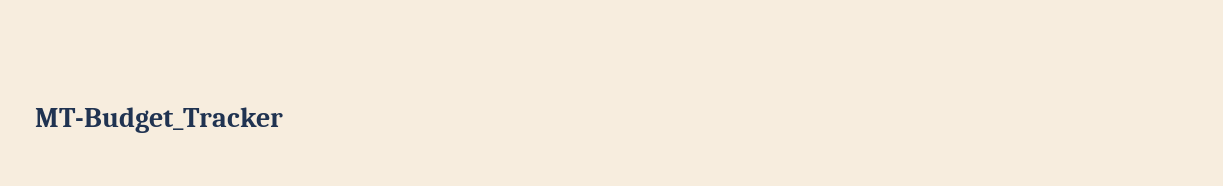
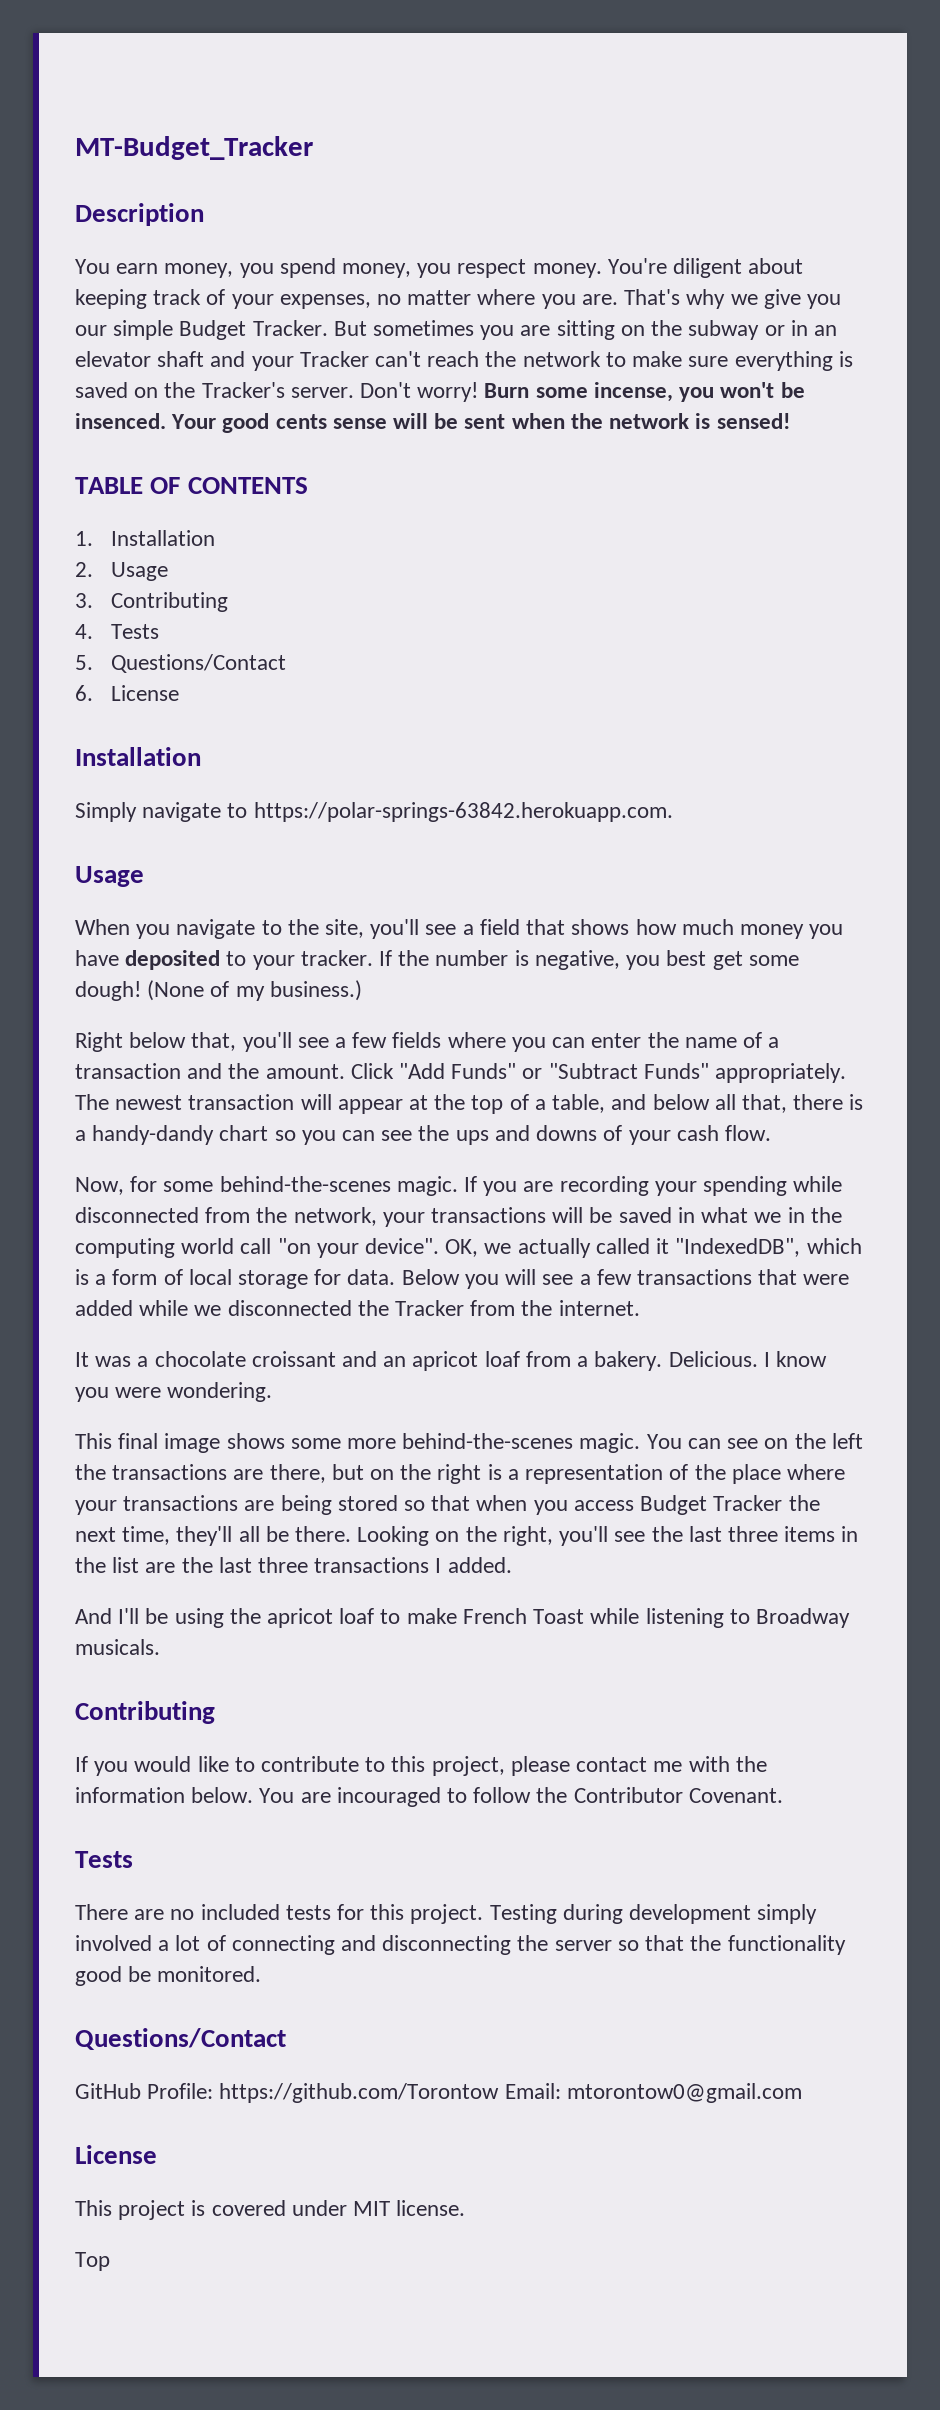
+ Description
+ You earn money, you spend money, you respect money. You're diligent about keeping track of your expenses, no matter where you are. That's why we give you our simple Budget Tracker. But sometimes you are sitting on the subway or in an elevator shaft and your Tracker can't reach the network to make sure everything is saved on the Tracker's server. Don't worry! Burn some incense, you won't be insenced. Your good cents sense will be sent when the network is sensed!
+ TABLE OF CONTENTS
+ 1. Installation
+ 2. Usage
+ 3. Contributing
+ 4. Tests
+ 5. Questions/Contact
+ 6. License
+ Installation
+ Simply navigate to https://polar-springs-63842.herokuapp.com.
+ Usage
+ When you navigate to the site, you'll see a field that shows how much money you have deposited to your tracker. If the number is negative, you best get some dough! (None of my business.)
+ Right below that, you'll see a few fields where you can enter the name of a transaction and the amount. Click "Add Funds" or "Subtract Funds" appropriately. The newest transaction will appear at the top of a table, and below all that, there is a handy-dandy chart so you can see the ups and downs of your cash flow.
+ Now, for some behind-the-scenes magic. If you are recording your spending while disconnected from the network, your transactions will be saved in what we in the computing world call "on your device". OK, we actually called it "IndexedDB", which is a form of local storage for data. Below you will see a few transactions that were added while we disconnected the Tracker from the internet.
+ It was a chocolate croissant and an apricot loaf from a bakery. Delicious. I know you were wondering.
+ This final image shows some more behind-the-scenes magic. You can see on the left the transactions are there, but on the right is a representation of the place where your transactions are being stored so that when you access Budget Tracker the next time, they'll all be there. Looking on the right, you'll see the last three items in the list are the last three transactions I added.
+ And I'll be using the apricot loaf to make French Toast while listening to Broadway musicals.
+ Contributing
+ If you would like to contribute to this project, please contact me with the information below. You are incouraged to follow the Contributor Covenant.
+ Tests
+ There are no included tests for this project. Testing during development simply involved a lot of connecting and disconnecting the server so that the functionality good be monitored.
+ Questions/Contact
+ GitHub Profile: https://github.com/Torontow Email: mtorontow0@gmail.com
+ License
+ This project is covered under MIT license.
+ Top

